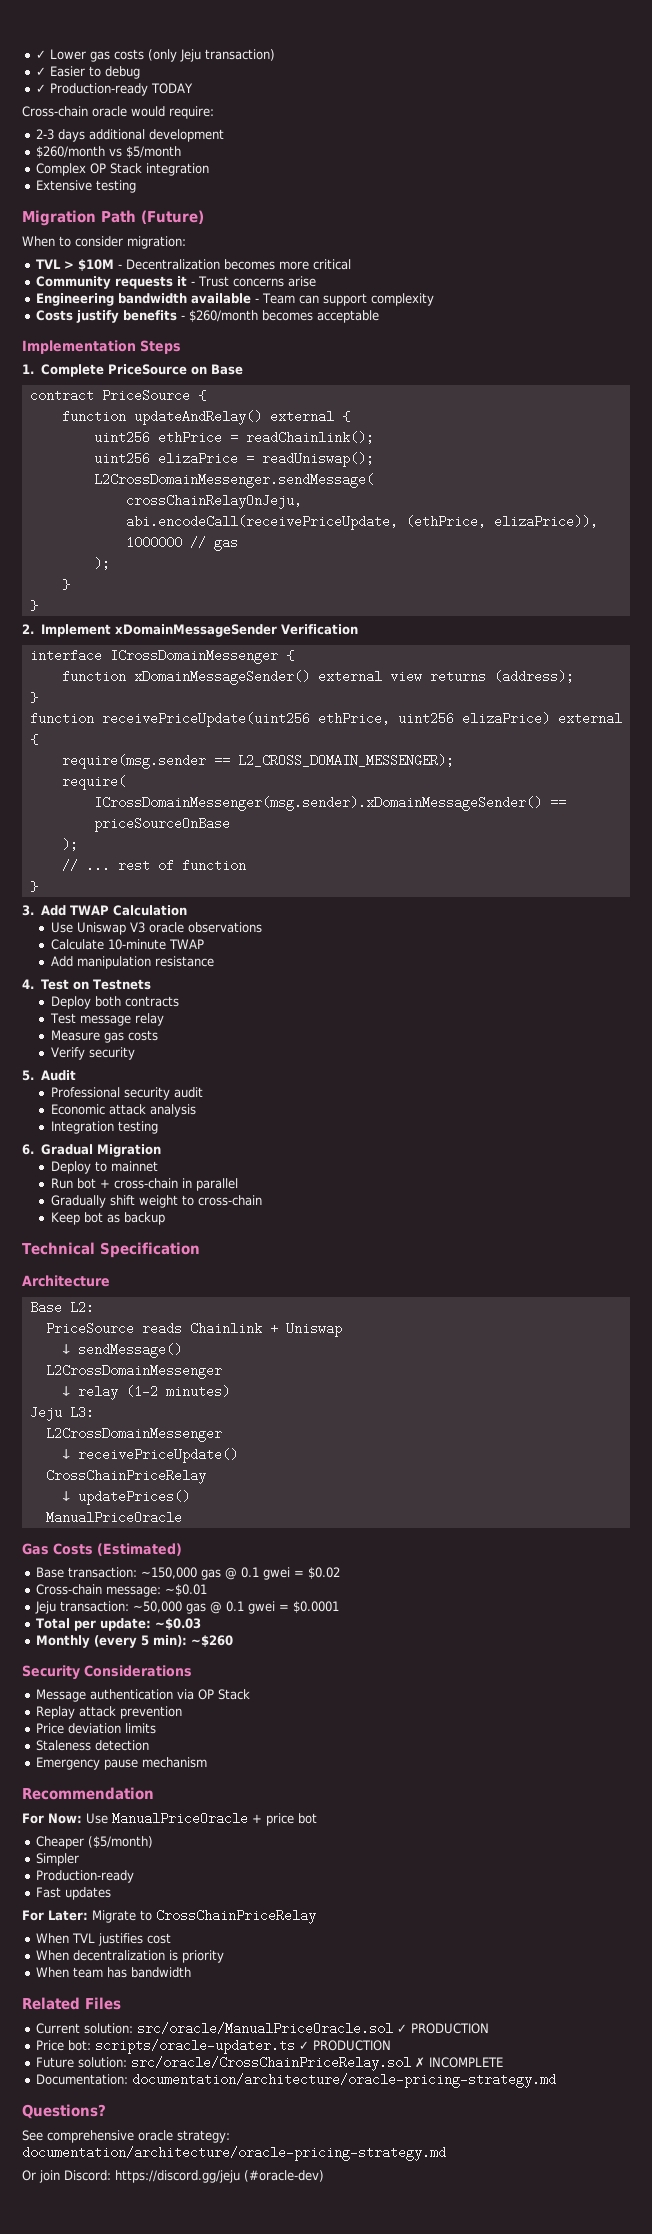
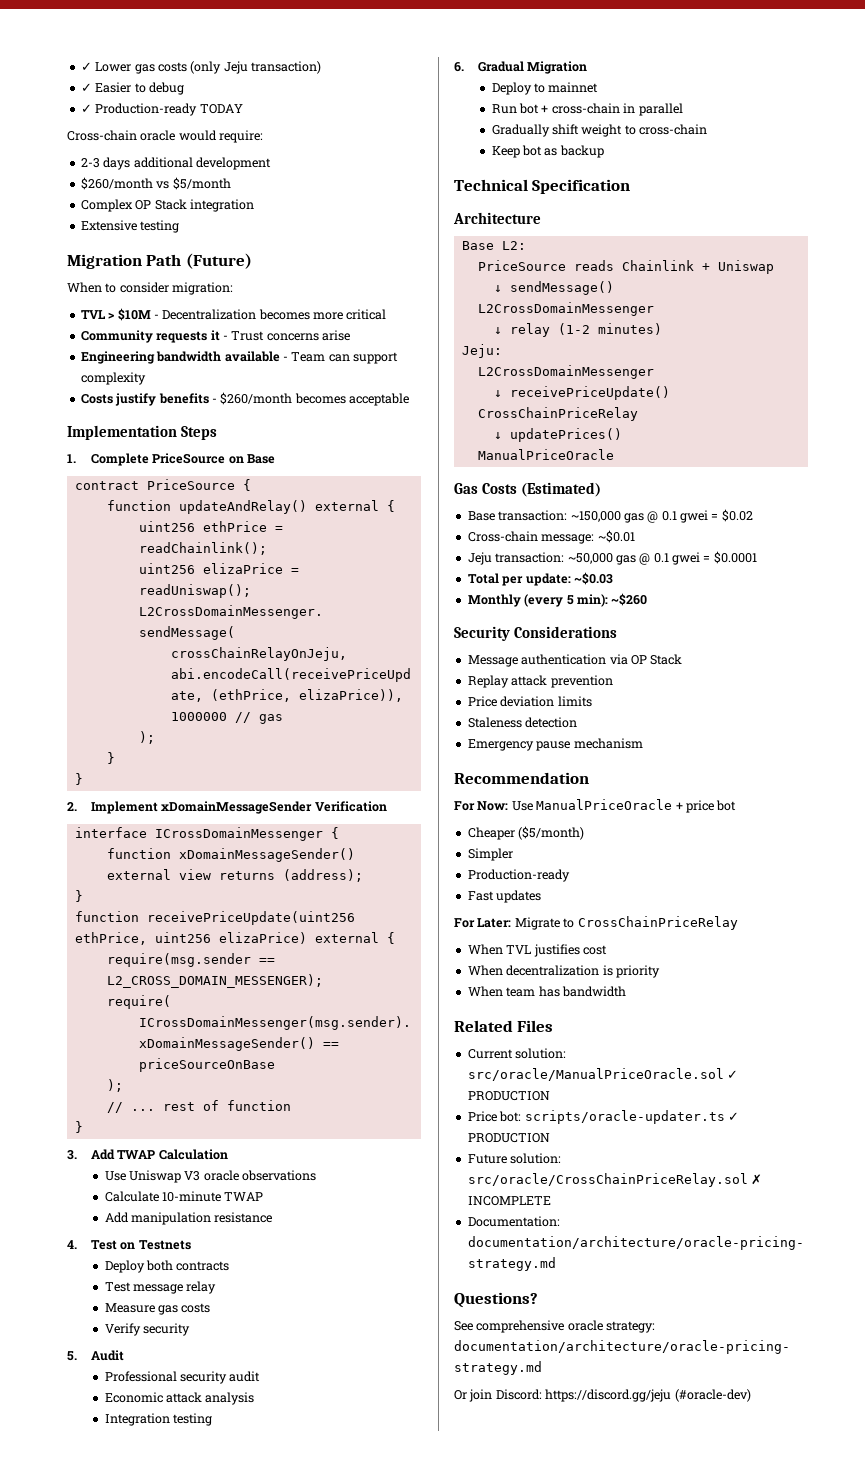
- Jeju L3:
+ Jeju:

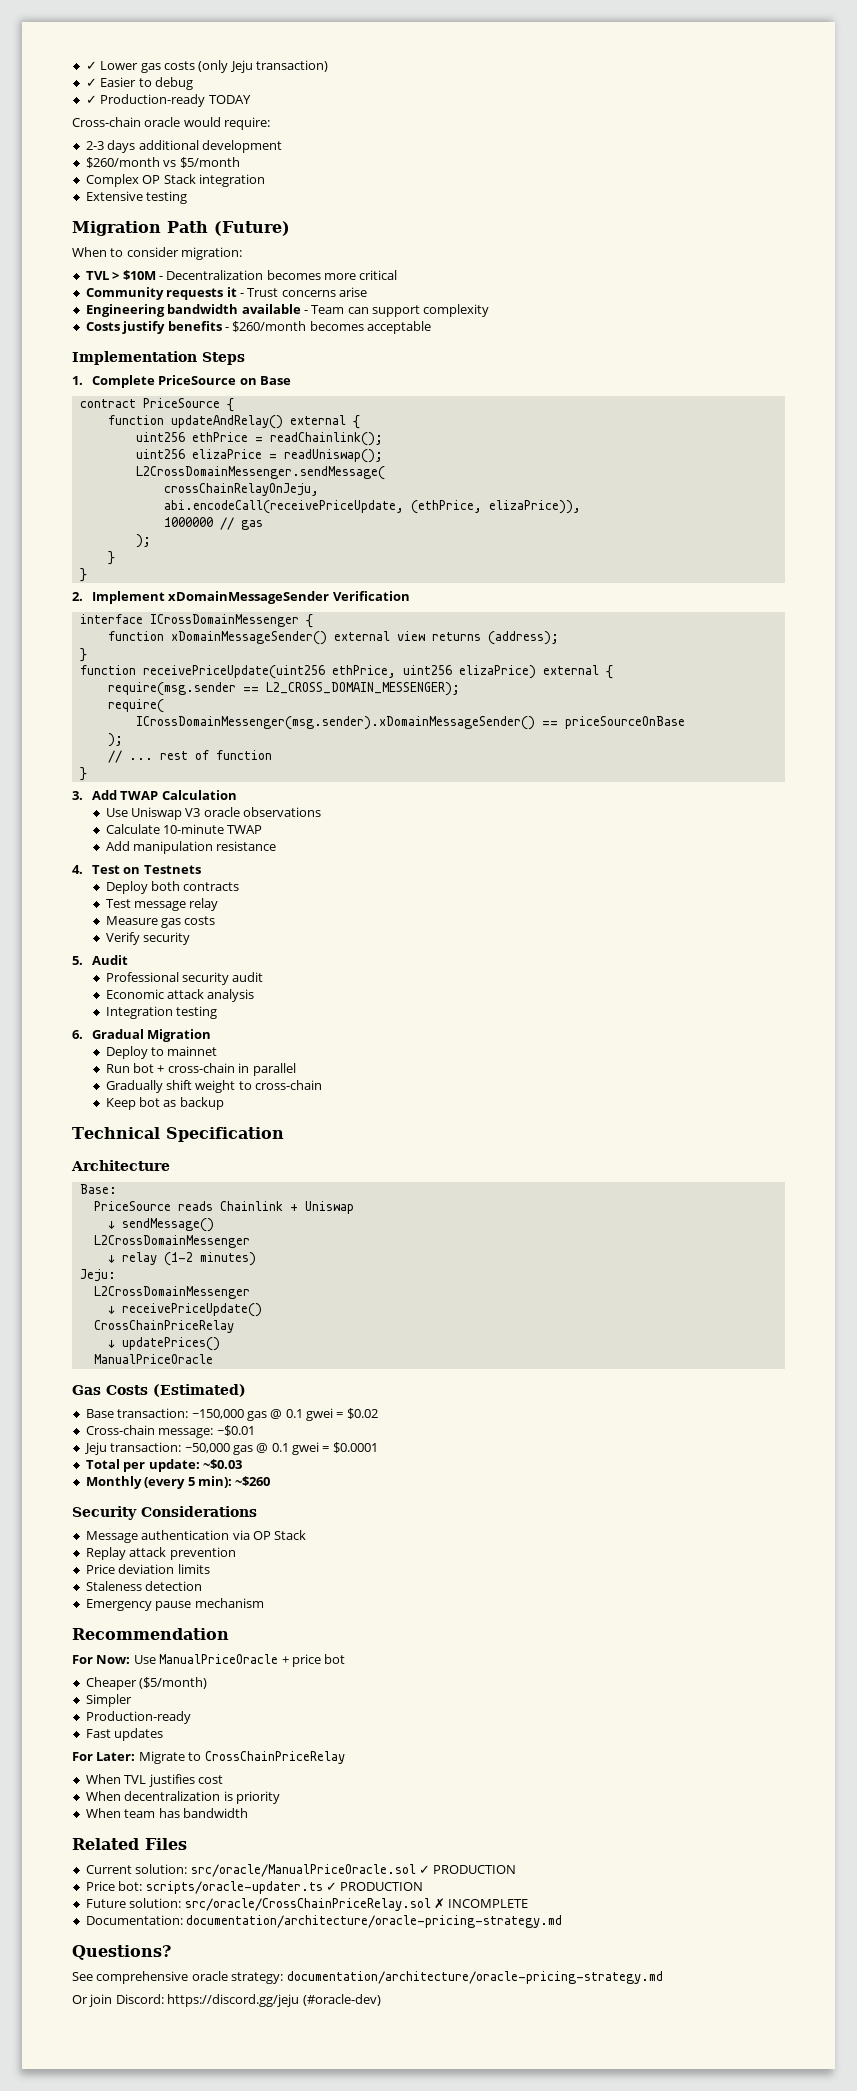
- Base L2:
+ Base:

